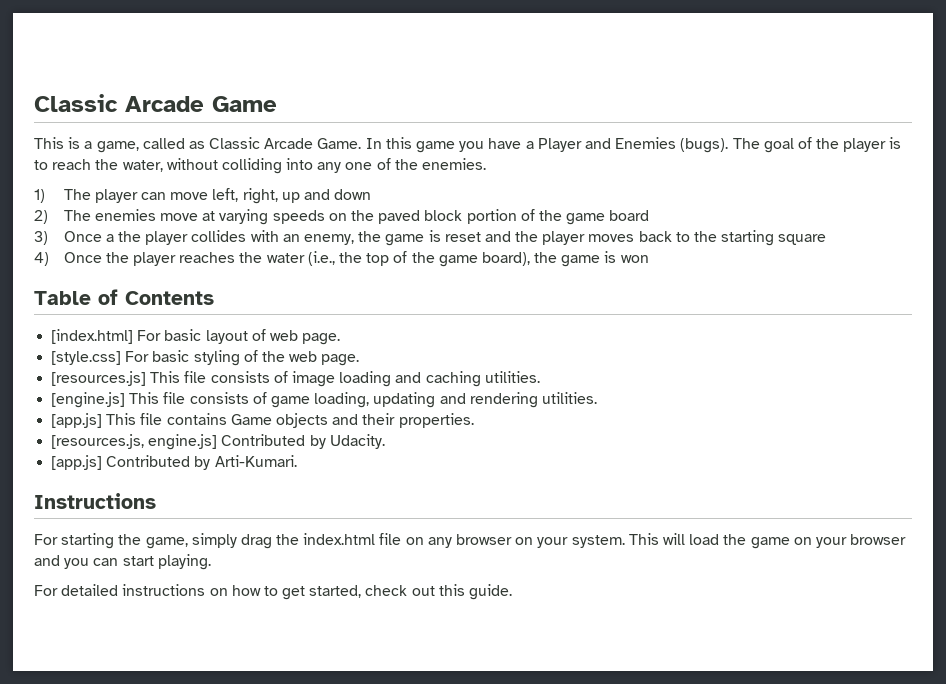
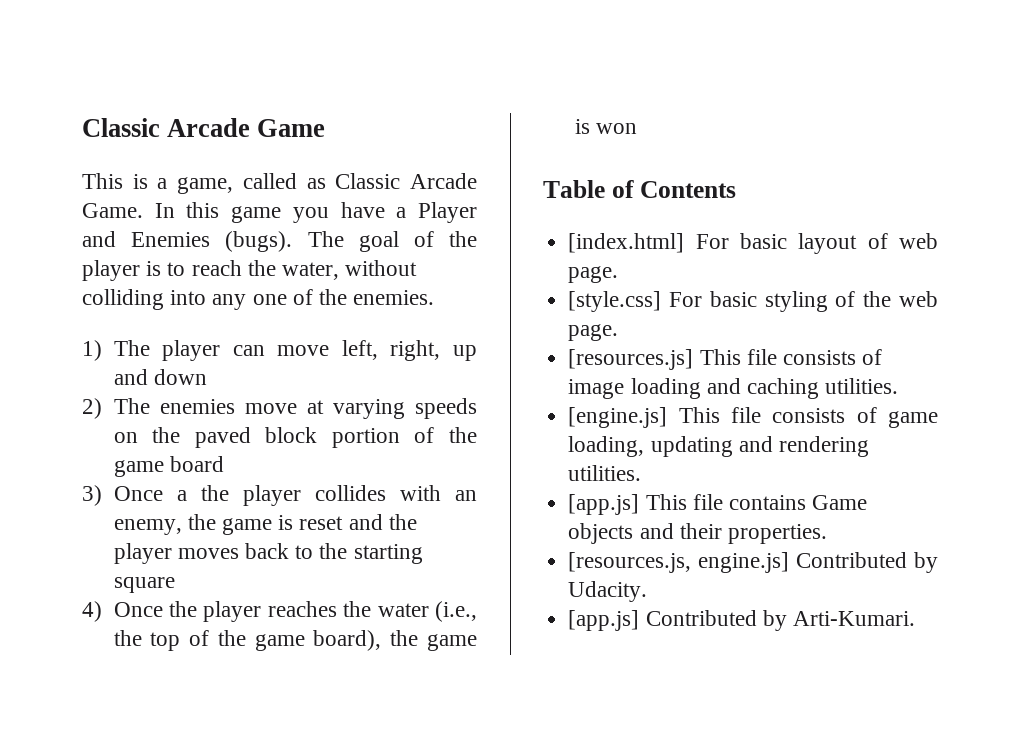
- Instructions
- For starting the game, simply drag the index.html file on any browser on your system. This will load the game on your browser and you can start playing.
- For detailed instructions on how to get started, check out this guide.

